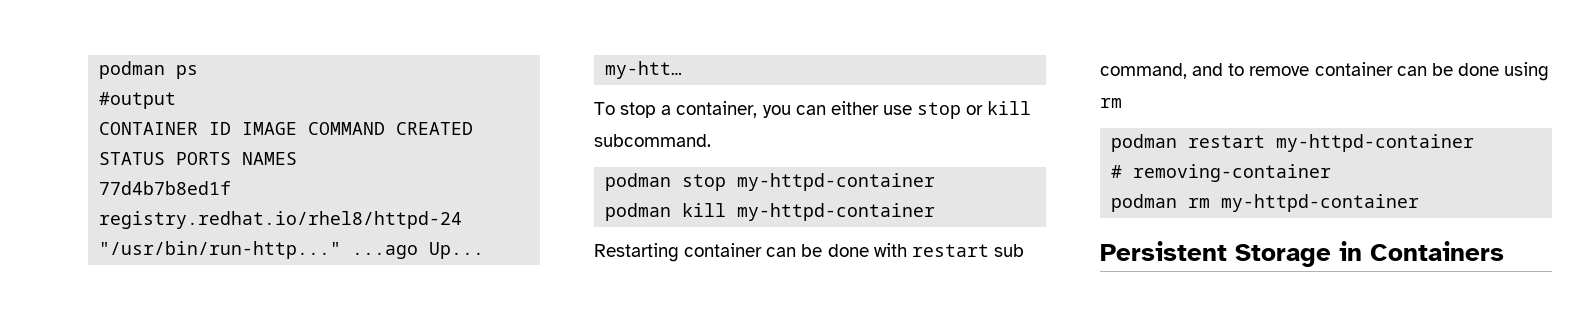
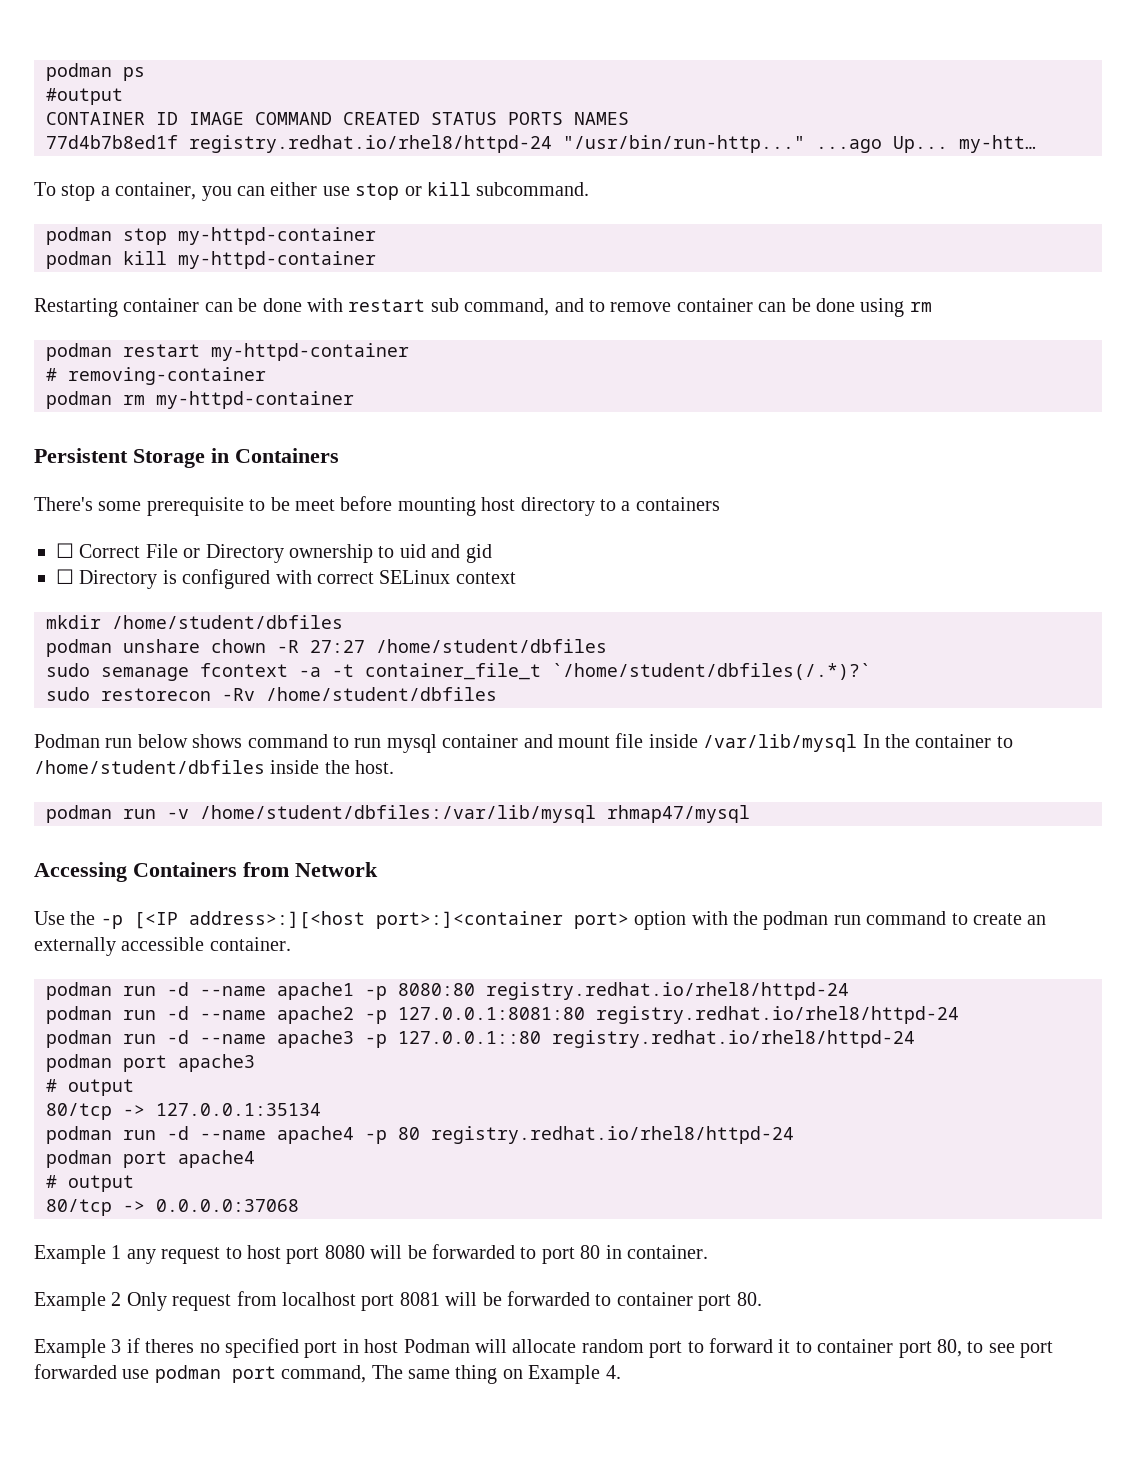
+ There's some prerequisite to be meet before mounting host directory to a containers
+ ☐ Correct File or Directory ownership to uid and gid
+ ☐ Directory is configured with correct SELinux context
+ mkdir /home/student/dbfiles
+ podman unshare chown -R 27:27 /home/student/dbfiles
+ sudo semanage fcontext -a -t container_file_t `/home/student/dbfiles(/.*)?`
+ sudo restorecon -Rv /home/student/dbfiles
+ Podman run below shows command to run mysql container and mount file inside /var/lib/mysql In the container to /home/student/dbfiles inside the host.
+ podman run -v /home/student/dbfiles:/var/lib/mysql rhmap47/mysql
+ Accessing Containers from Network
+ Use the -p [<IP address>:][<host port>:]<container port> option with the podman run command to create an externally accessible container.
+ podman run -d --name apache1 -p 8080:80 registry.redhat.io/rhel8/httpd-24
+ podman run -d --name apache2 -p 127.0.0.1:8081:80 registry.redhat.io/rhel8/httpd-24
+ podman run -d --name apache3 -p 127.0.0.1::80 registry.redhat.io/rhel8/httpd-24
+ podman port apache3
+ # output
+ 80/tcp -> 127.0.0.1:35134
+ podman run -d --name apache4 -p 80 registry.redhat.io/rhel8/httpd-24
+ podman port apache4
+ # output
+ 80/tcp -> 0.0.0.0:37068
+ Example 1 any request to host port 8080 will be forwarded to port 80 in container.
+ Example 2 Only request from localhost port 8081 will be forwarded to container port 80.
+ Example 3 if theres no specified port in host Podman will allocate random port to forward it to container port 80, to see port forwarded use podman port command, The same thing on Example 4.

